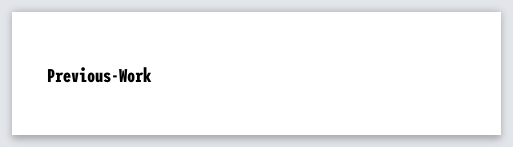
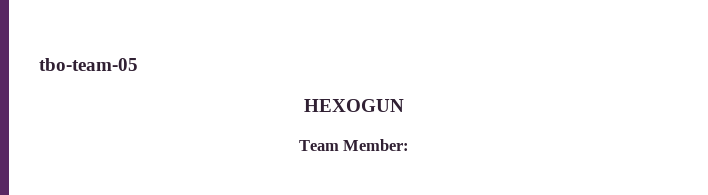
- Previous-Work
+ tbo-team-05
+ HEXOGUN
+ Team Member:

